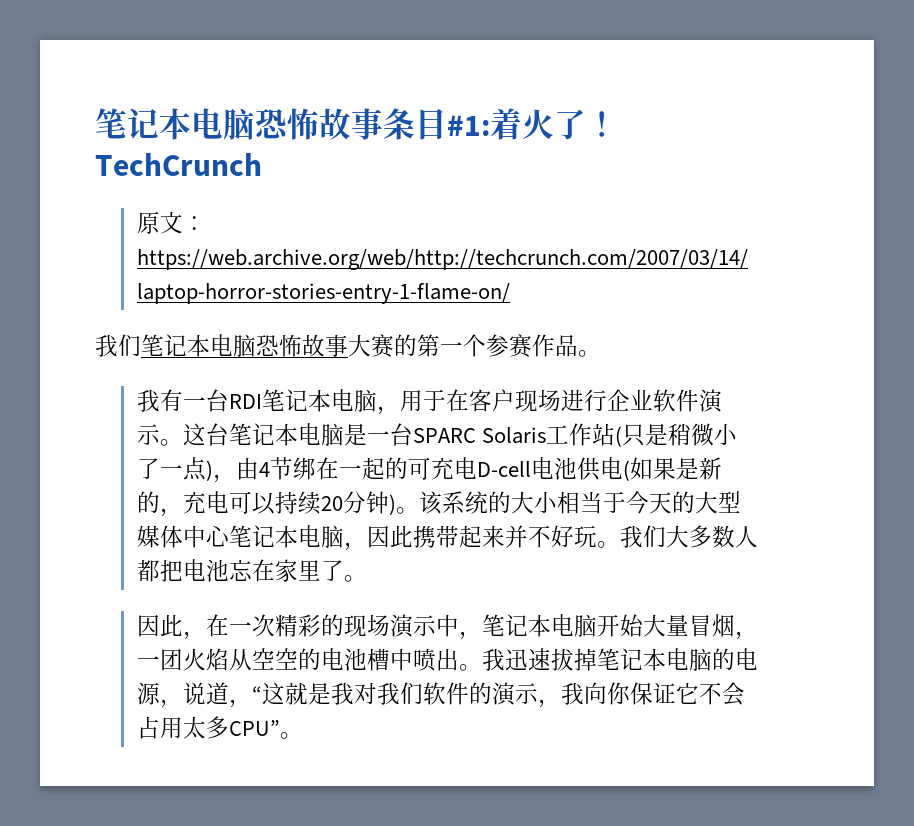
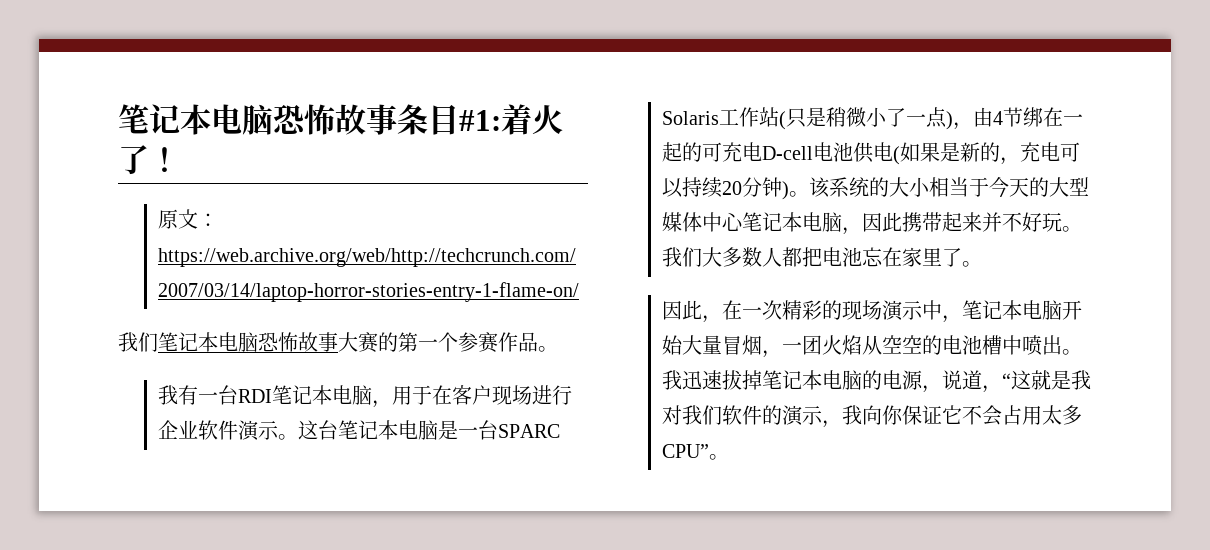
- TechCrunch

